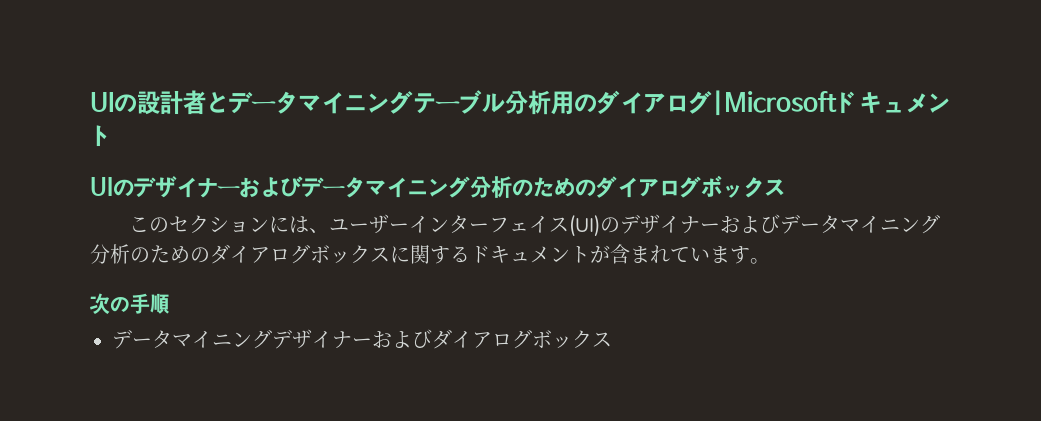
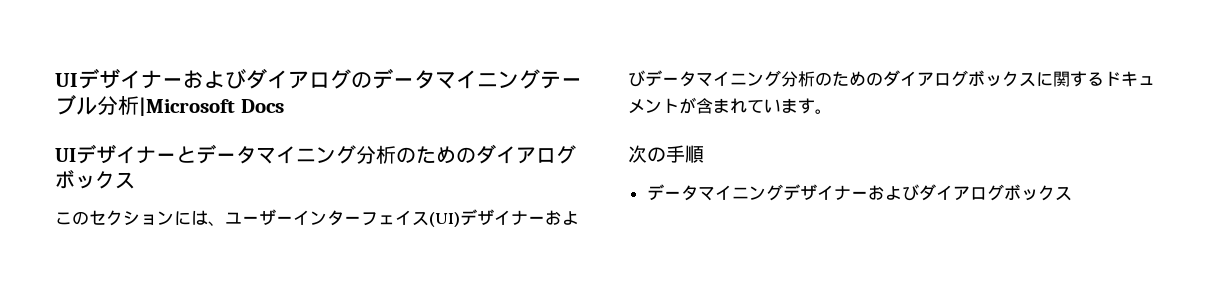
- UIの設計者とデータマイニングテーブル分析用のダイアログ|Microsoftドキュメント
- UIのデザイナーおよびデータマイニング分析のためのダイアログボックス
+ UIデザイナーおよびダイアログのデータマイニングテーブル分析|Microsoft Docs
+ UIデザイナーとデータマイニング分析のためのダイアログボックス
- このセクションには、ユーザーインターフェイス(UI)のデザイナーおよびデータマイニング分析のためのダイアログボックスに関するドキュメントが含まれています。
+ このセクションには、ユーザーインターフェイス(UI)デザイナーおよびデータマイニング分析のためのダイアログボックスに関するドキュメントが含まれています。

